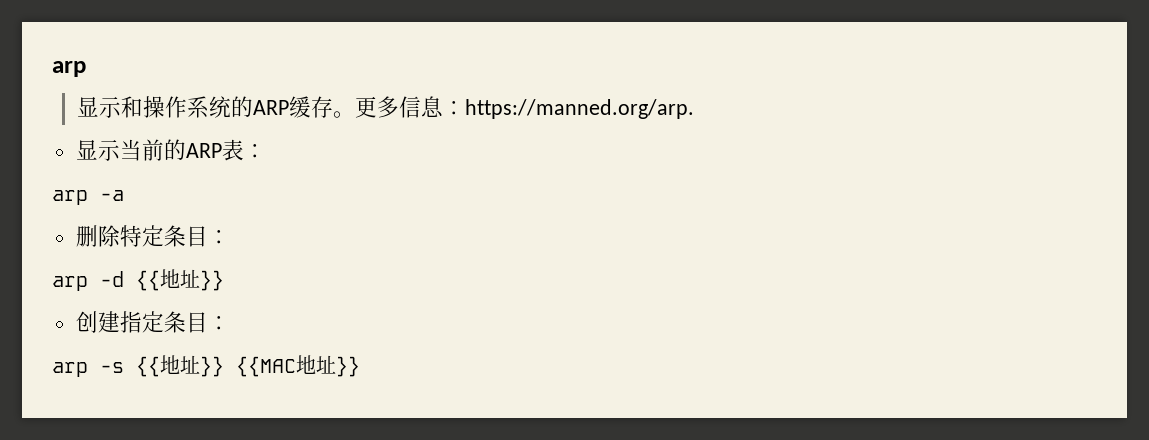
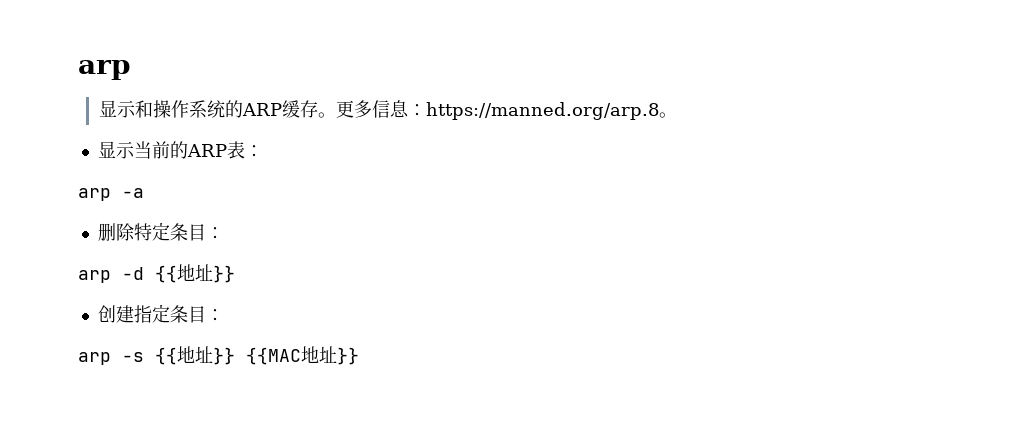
- 更多信息：https://manned.org/arp.
+ 更多信息：https://manned.org/arp.8。

